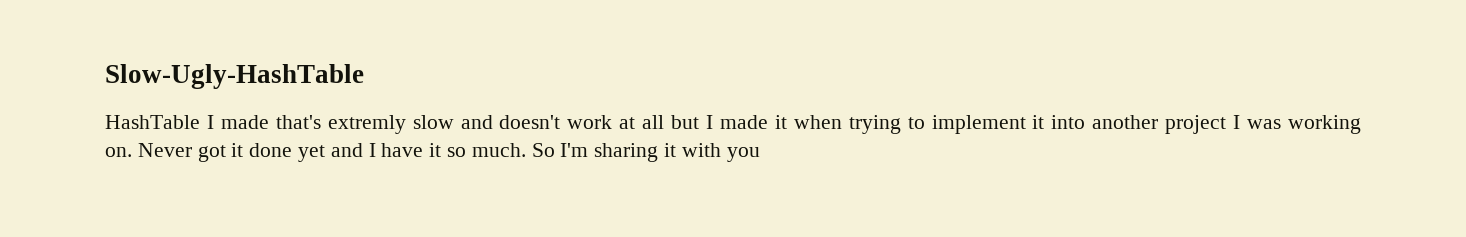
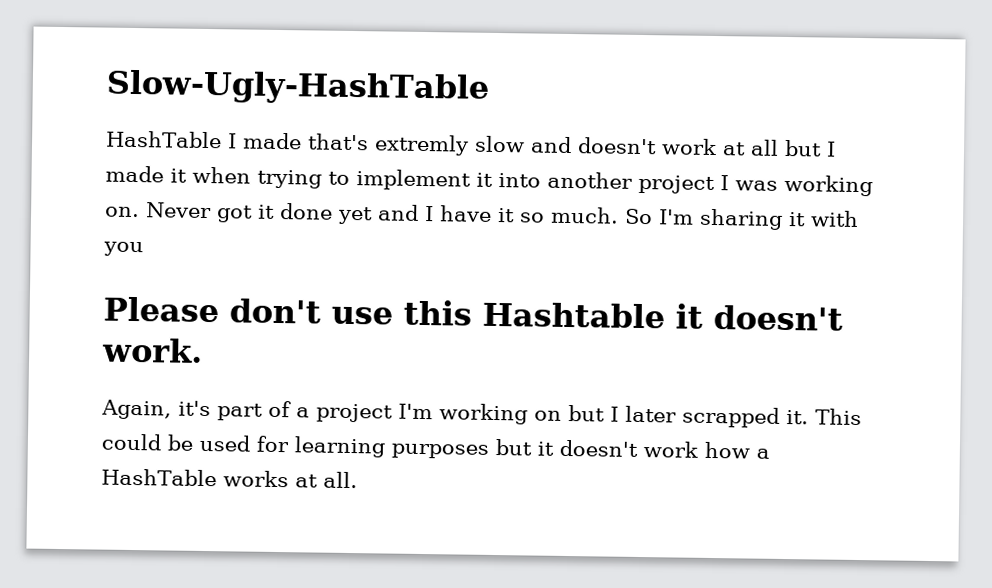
+ Please don't use this Hashtable it doesn't work.
+ Again, it's part of a project I'm working on but I later scrapped it. This could be used for learning purposes but it doesn't work how a HashTable works at all.

